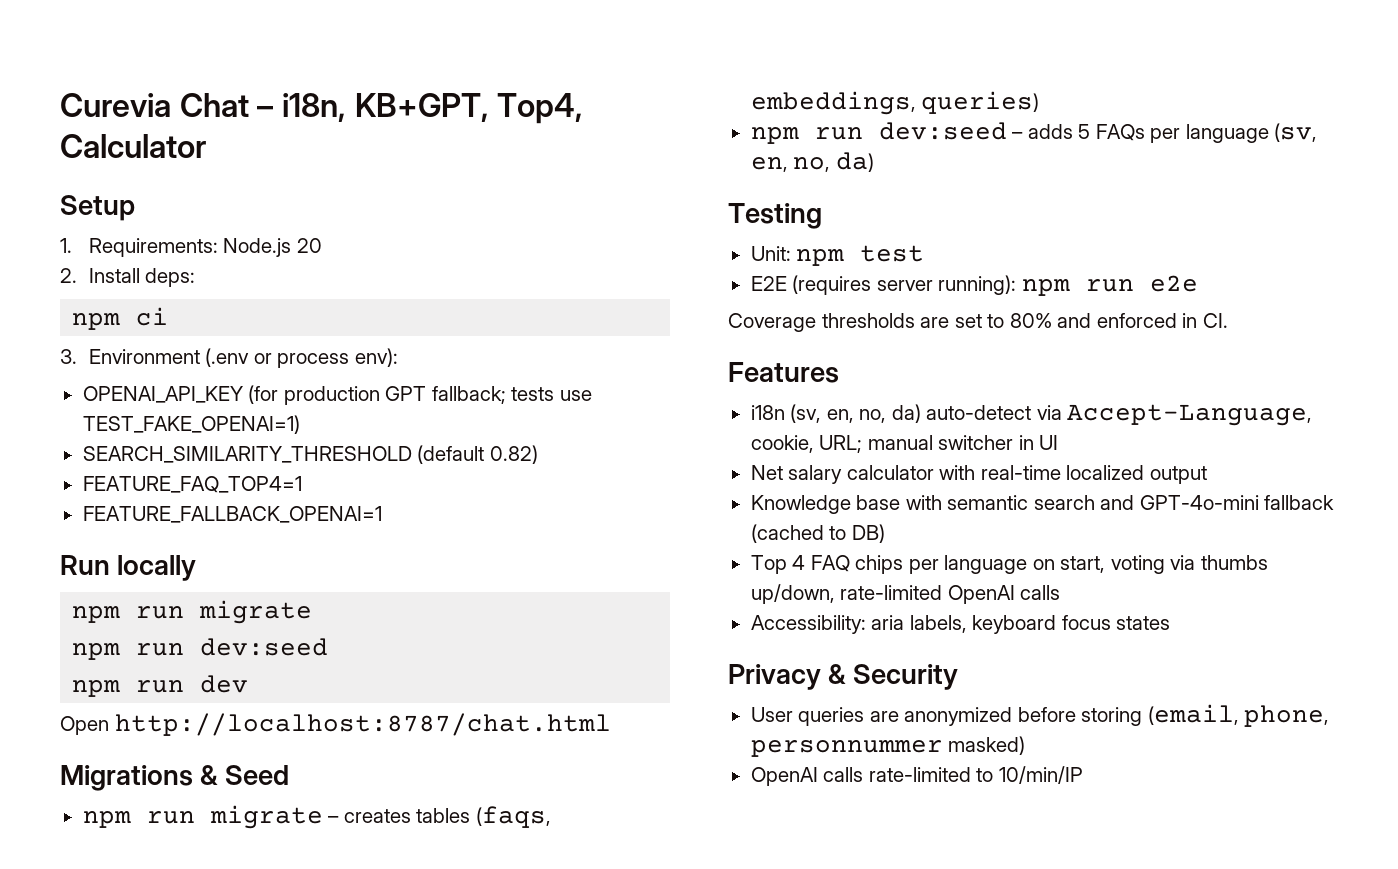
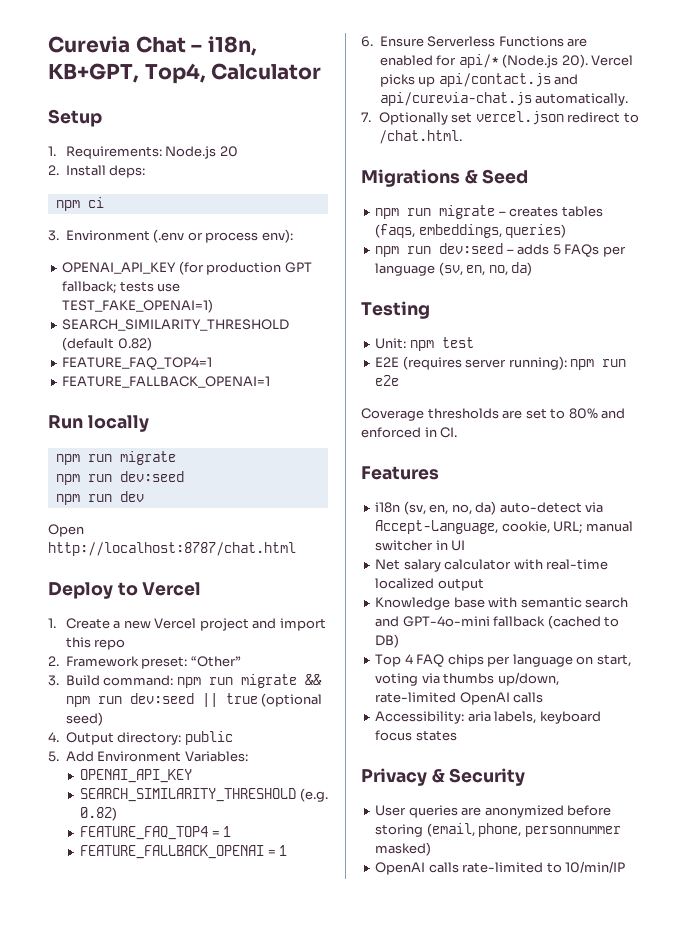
+ Deploy to Vercel
+ 1. Create a new Vercel project and import this repo
+ 2. Framework preset: “Other”
+ 3. Build command: npm run migrate && npm run dev:seed || true (optional seed)
+ 4. Output directory: public
+ 5. Add Environment Variables:
+ OPENAI_API_KEY
+ SEARCH_SIMILARITY_THRESHOLD (e.g. 0.82)
+ FEATURE_FAQ_TOP4 = 1
+ FEATURE_FALLBACK_OPENAI = 1
+ 6. Ensure Serverless Functions are enabled for api/* (Node.js 20). Vercel picks up api/contact.js and api/curevia-chat.js automatically.
+ 7. Optionally set vercel.json redirect to /chat.html.

